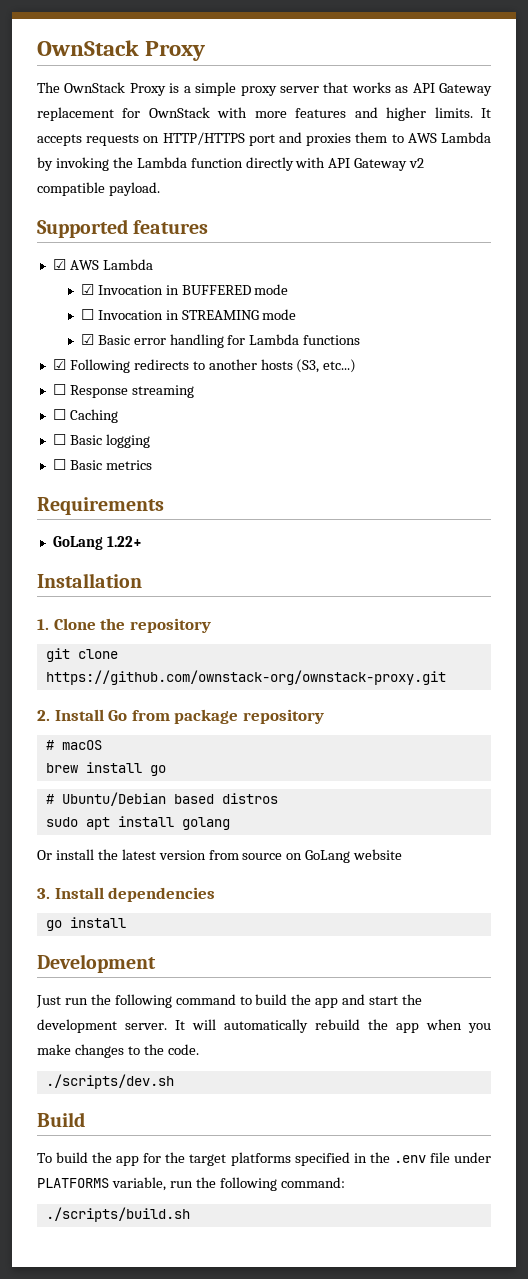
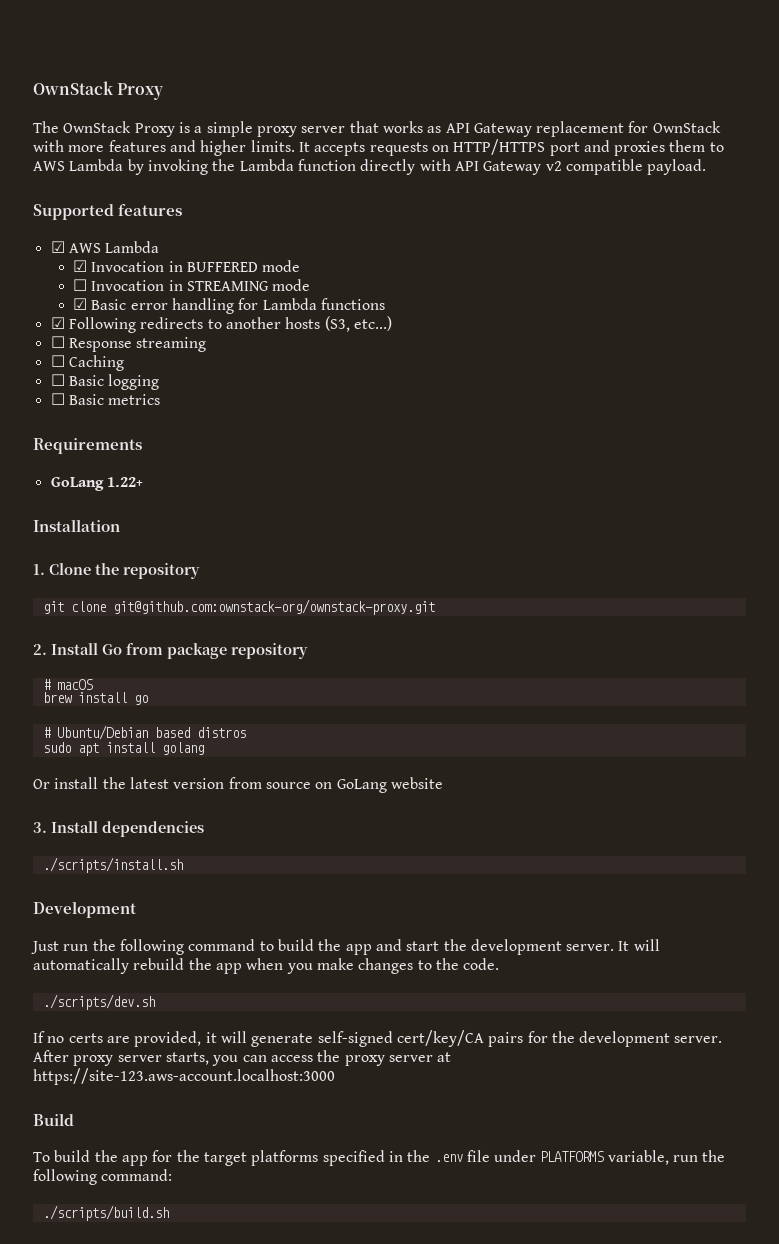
- git clone https://github.com/ownstack-org/ownstack-proxy.git
+ git clone git@github.com:ownstack-org/ownstack-proxy.git
- go install
+ ./scripts/install.sh
+ If no certs are provided, it will generate self-signed cert/key/CA pairs for the development server. After proxy server starts, you can access the proxy server at https://site-123.aws-account.localhost:3000

